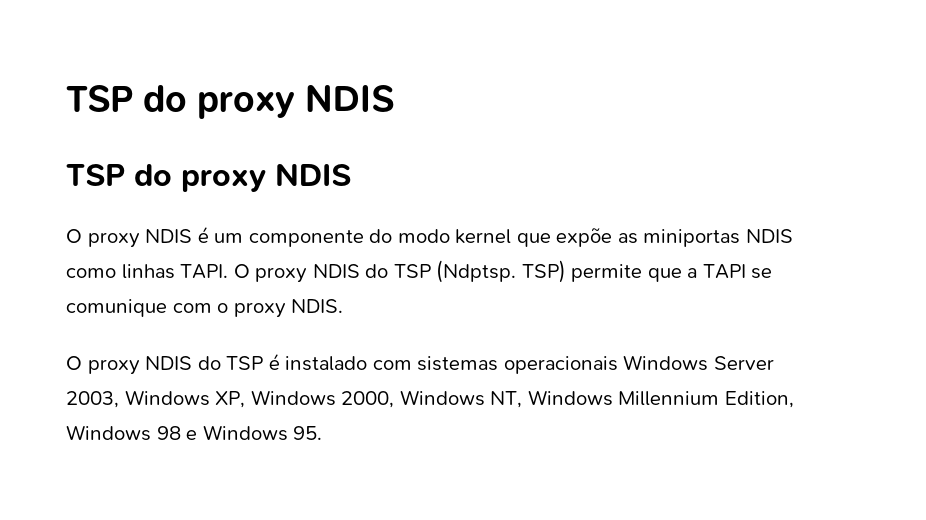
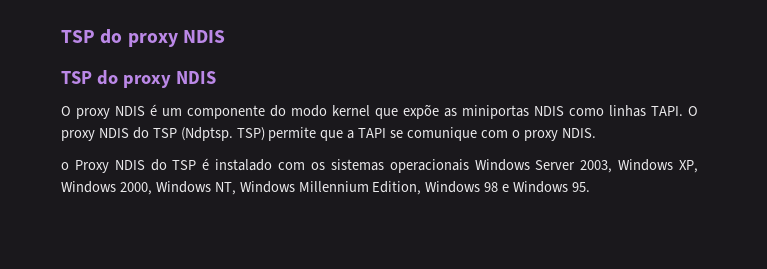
- O proxy NDIS do TSP é instalado com sistemas operacionais Windows Server 2003, Windows XP, Windows 2000, Windows NT, Windows Millennium Edition, Windows 98 e Windows 95.
+ o Proxy NDIS do TSP é instalado com os sistemas operacionais Windows Server 2003, Windows XP, Windows 2000, Windows NT, Windows Millennium Edition, Windows 98 e Windows 95.

